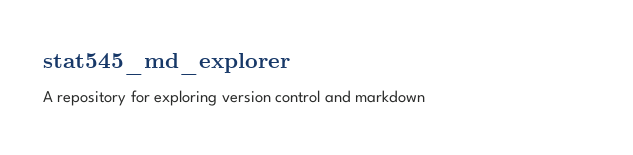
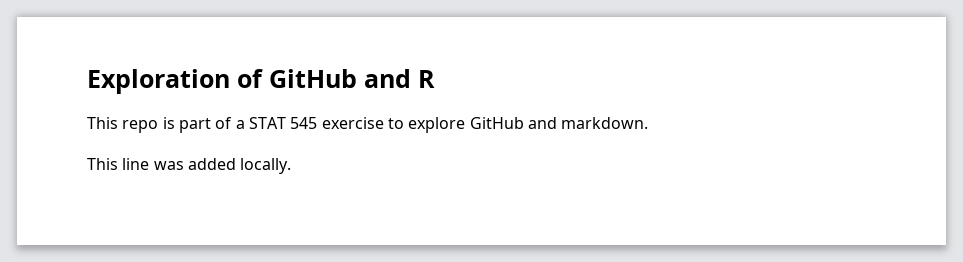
- stat545_md_explorer
- A repository for exploring version control and markdown
+ Exploration of GitHub and R
+ This repo is part of a STAT 545 exercise to explore GitHub and markdown.
+ This line was added locally.

